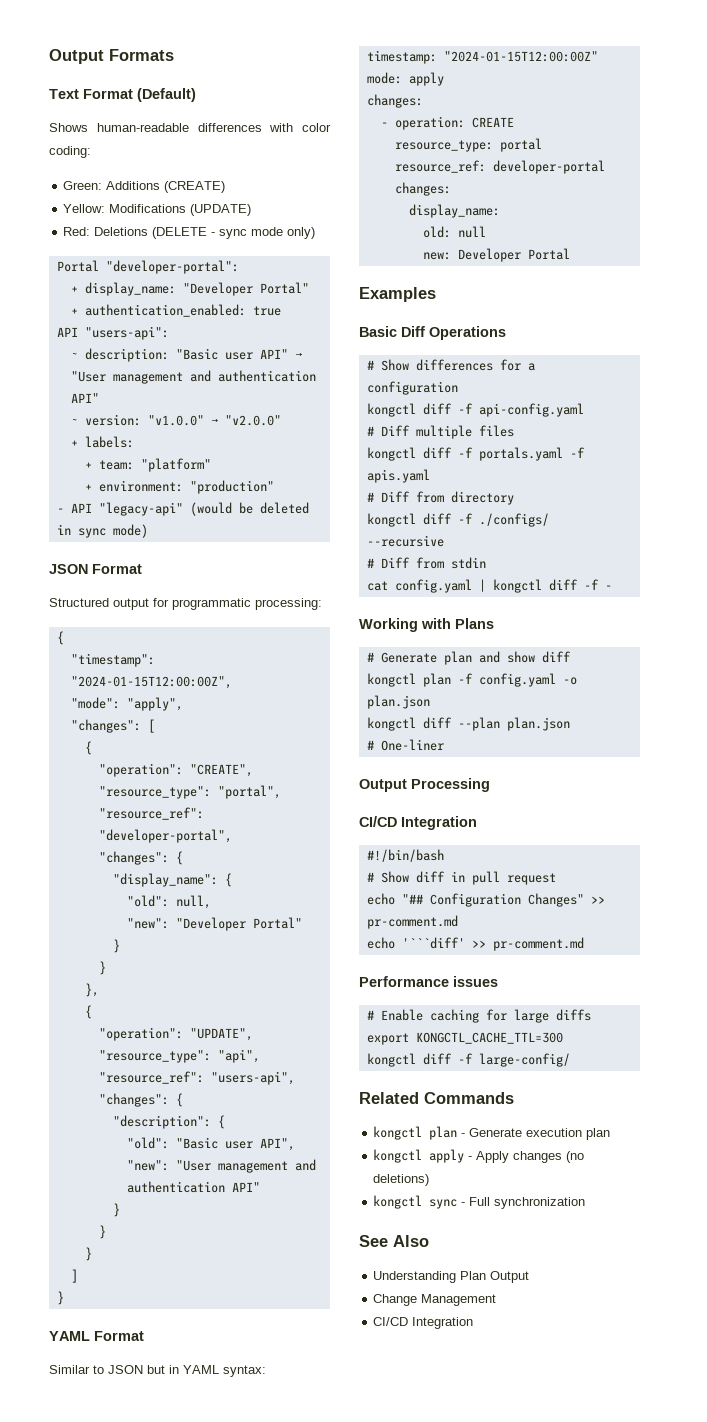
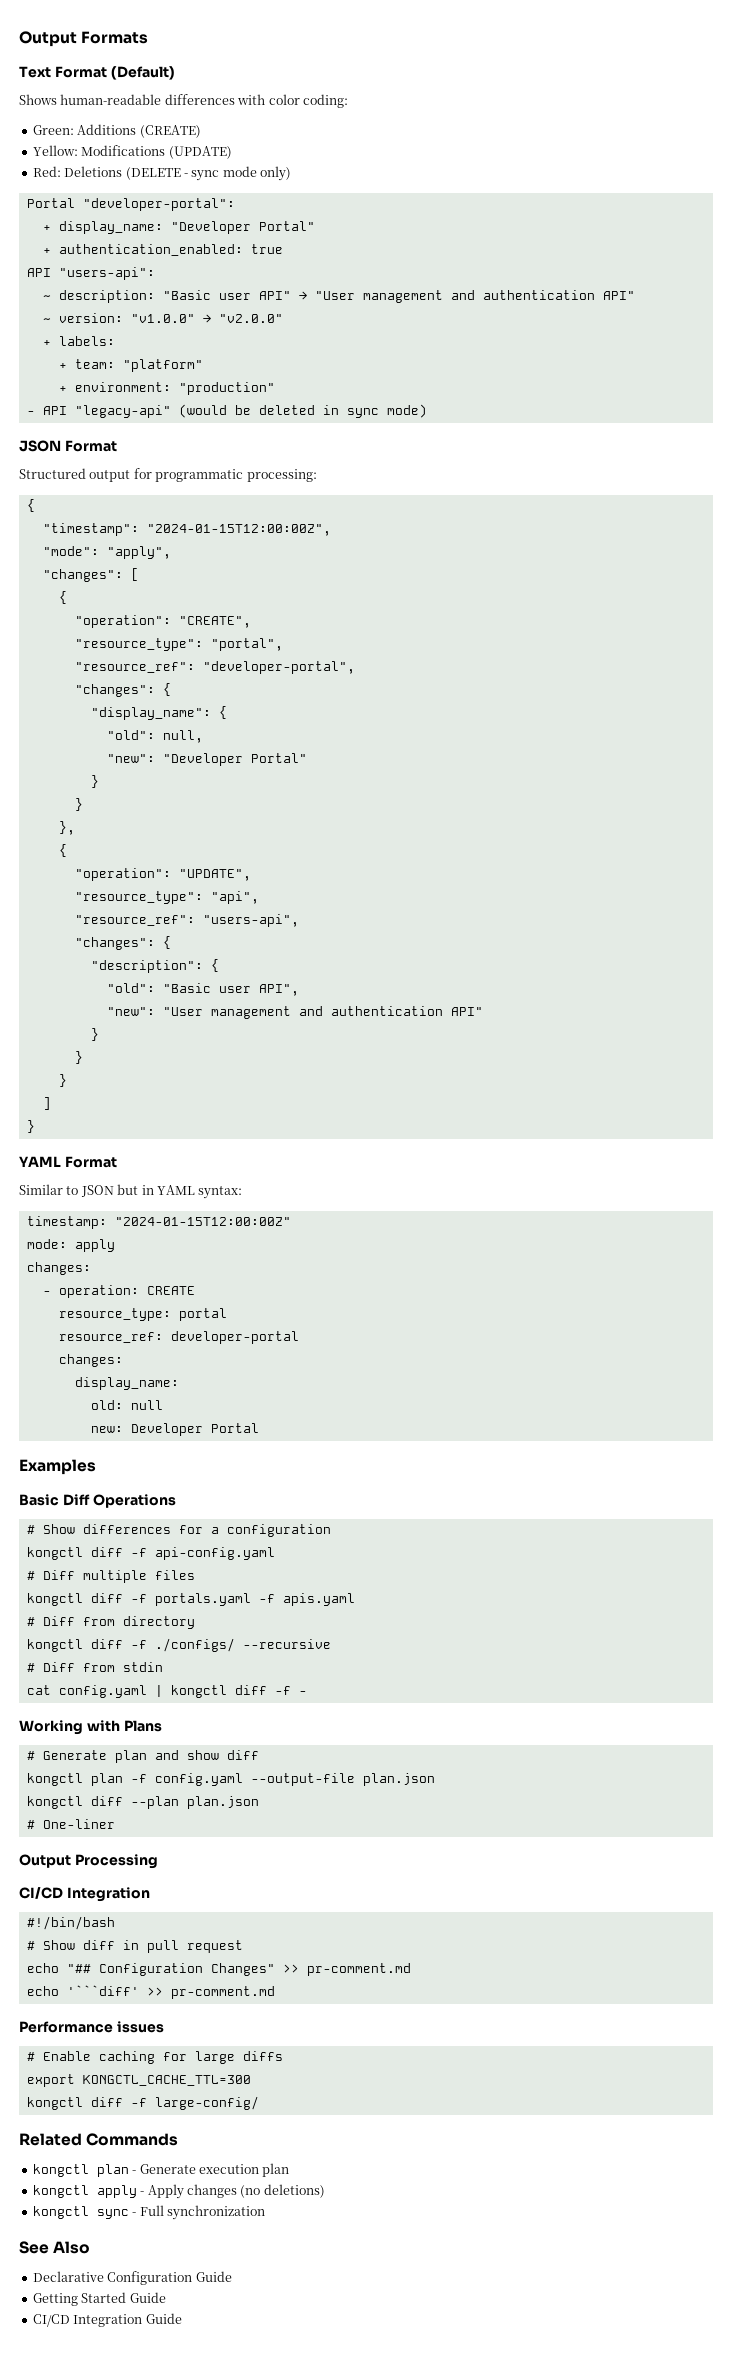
- kongctl plan -f config.yaml -o plan.json
+ kongctl plan -f config.yaml --output-file plan.json
- Understanding Plan Output
- Change Management
- CI/CD Integration
+ Declarative Configuration Guide
+ Getting Started Guide
+ CI/CD Integration Guide

